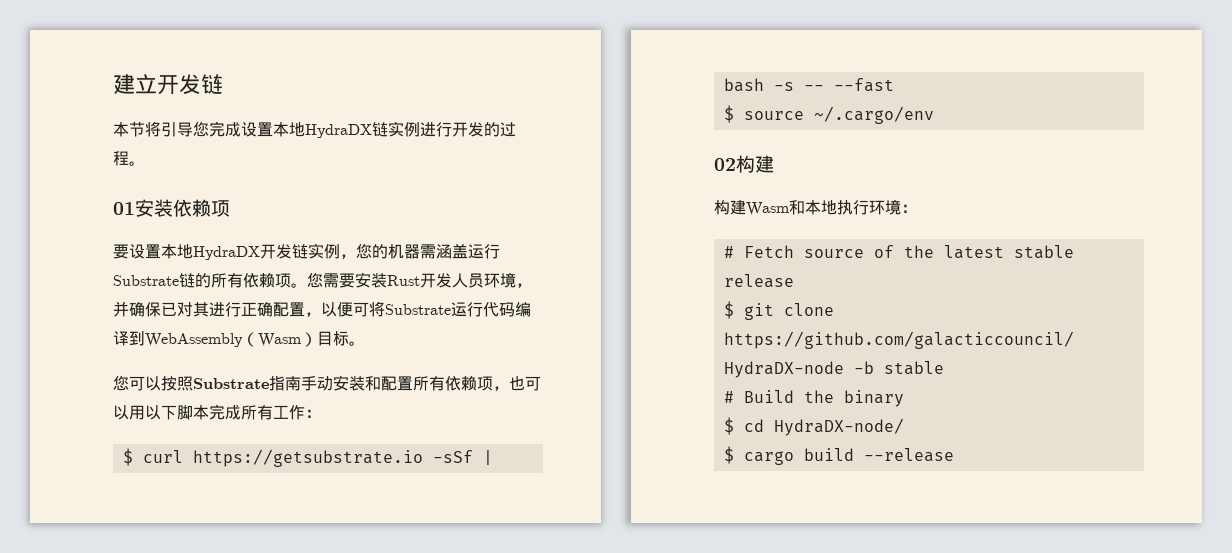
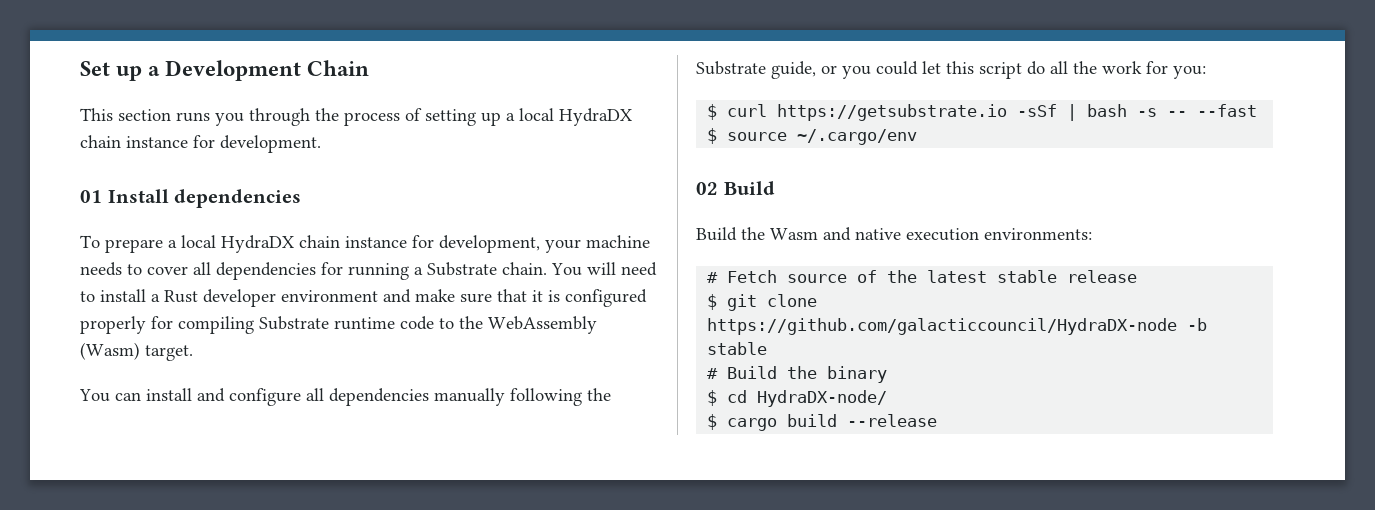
- 建立开发链
- 本节将引导您完成设置本地HydraDX链实例进行开发的过程。
- 01安装依赖项
- 要设置本地HydraDX开发链实例，您的机器需涵盖运行Substrate链的所有依赖项。您需要安装Rust开发人员环境，并确保已对其进行正确配置，以便可将Substrate运行代码编译到WebAssembly（Wasm）目标。
- 您可以按照Substrate指南手动安装和配置所有依赖项，也可以用以下脚本完成所有工作：
+ Set up a Development Chain
+ This section runs you through the process of setting up a local HydraDX chain instance for development.
+ 01 Install dependencies
+ To prepare a local HydraDX chain instance for development, your machine needs to cover all dependencies for running a Substrate chain. You will need to install a Rust developer environment and make sure that it is configured properly for compiling Substrate runtime code to the WebAssembly (Wasm) target.
+ You can install and configure all dependencies manually following the Substrate guide, or you could let this script do all the work for you:
- 02构建
- 构建Wasm和本地执行环境：
+ 02 Build
+ Build the Wasm and native execution environments:

